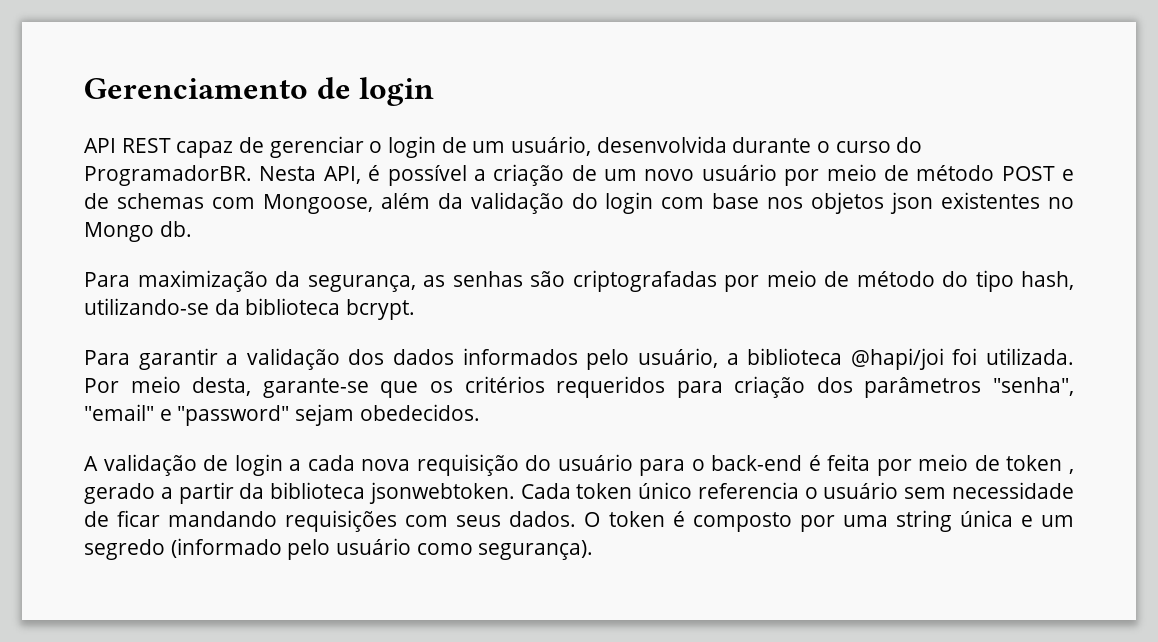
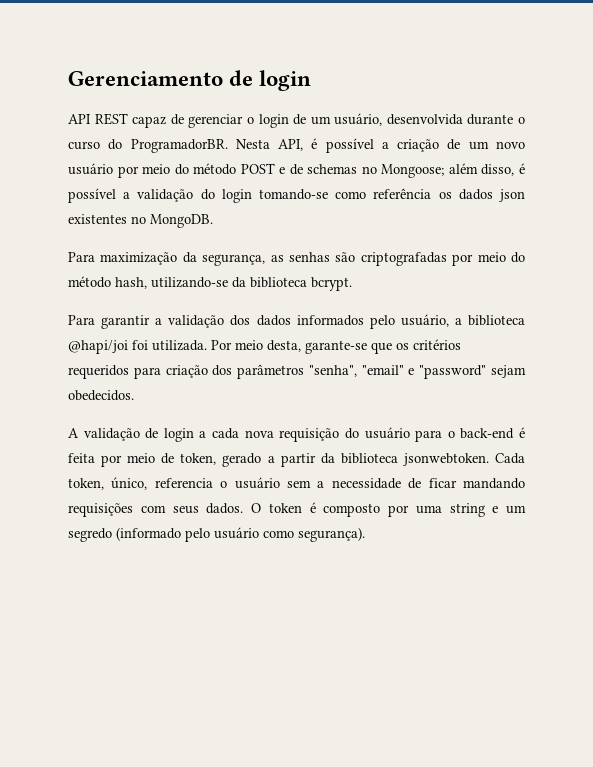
- Nesta API, é possível a criação de um novo usuário por meio de método POST e de schemas com Mongoose, além da validação do login com base nos objetos json existentes no Mongo db.
+ Nesta API, é possível a criação de um novo usuário por meio do método POST e de schemas no Mongoose; além disso, é possível a validação do login tomando-se como referência os dados json existentes no MongoDB.
- Para maximização da segurança, as senhas são criptografadas por meio de método do tipo hash, utilizando-se da biblioteca bcrypt.
+ Para maximização da segurança, as senhas são criptografadas por meio do método hash, utilizando-se da biblioteca bcrypt.
- A validação de login a cada nova requisição do usuário para o back-end é feita por meio de token , gerado a partir da biblioteca jsonwebtoken.
+ A validação de login a cada nova requisição do usuário para o back-end é feita por meio de token, gerado a partir da biblioteca jsonwebtoken.
- Cada token único referencia o usuário sem necessidade de ficar mandando requisições com seus dados.
+ Cada token, único, referencia o usuário sem a necessidade de ficar mandando requisições com seus dados.
- O token é composto por uma string única e um segredo (informado pelo usuário como segurança).
+ O token é composto por uma string e um segredo (informado pelo usuário como segurança).

